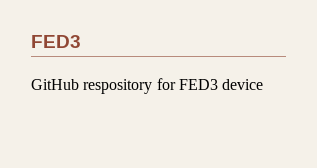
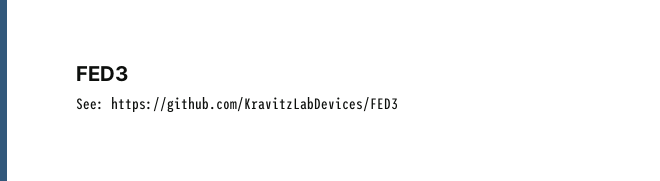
- GitHub respository for FED3 device
+ See: https://github.com/KravitzLabDevices/FED3

